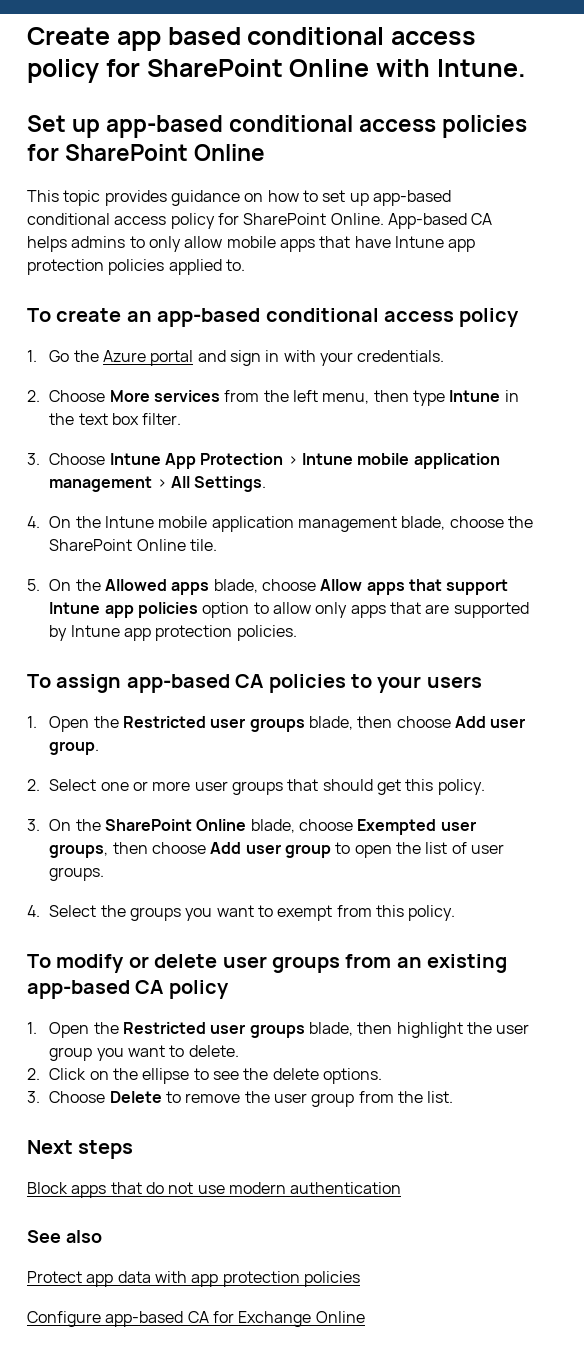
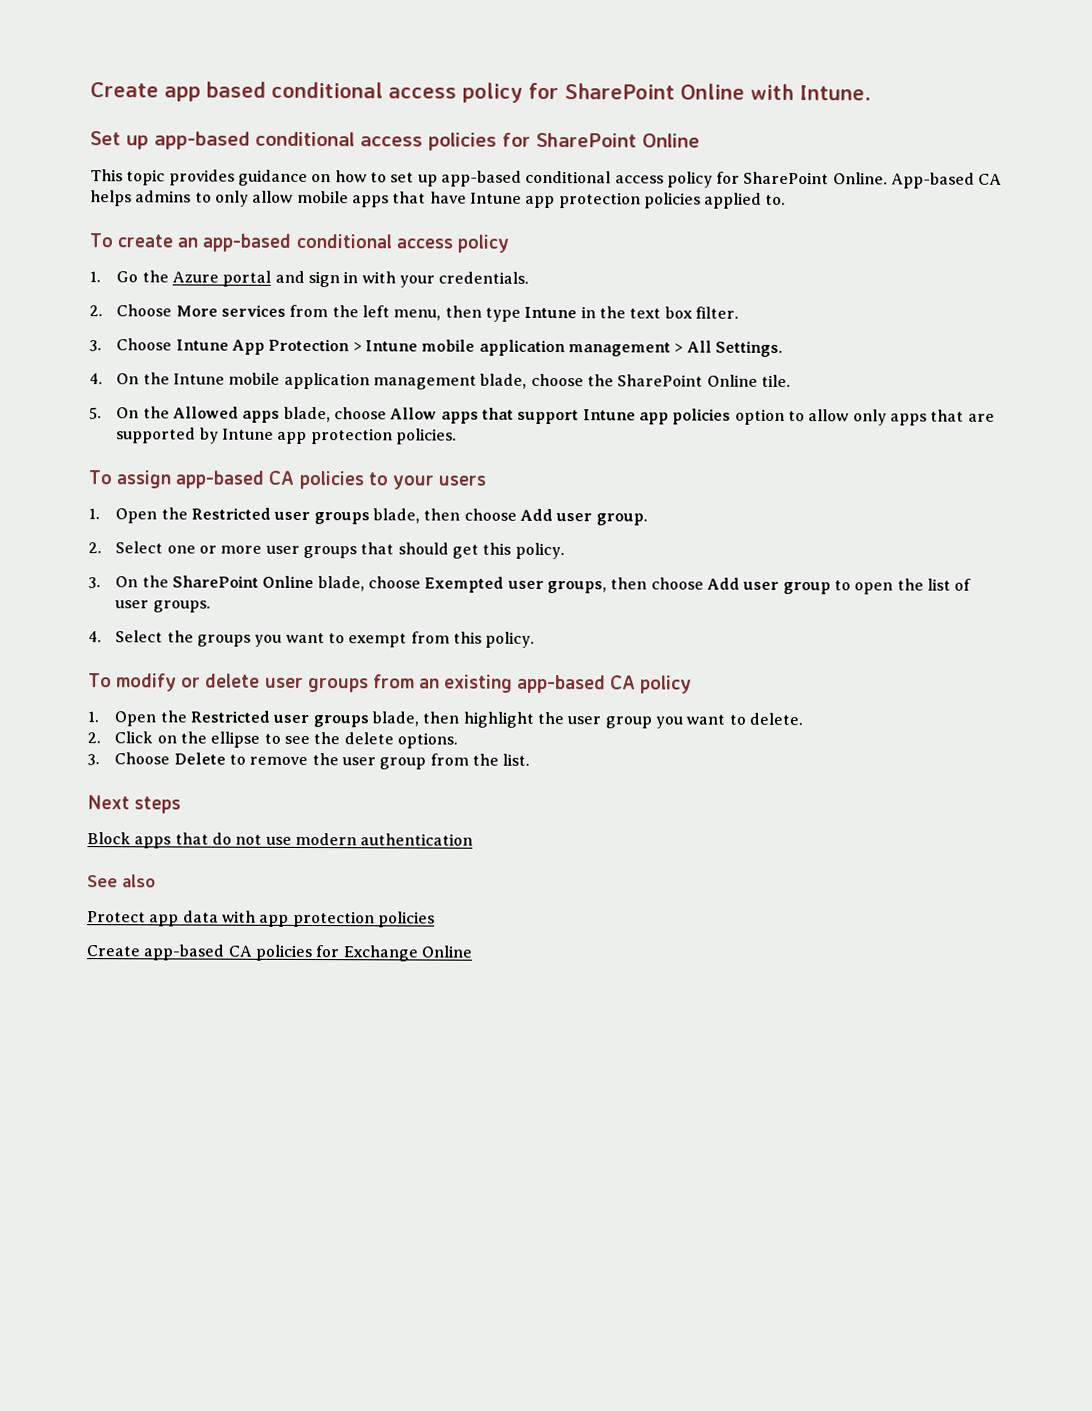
- Configure app-based CA for Exchange Online
+ Create app-based CA policies for Exchange Online

